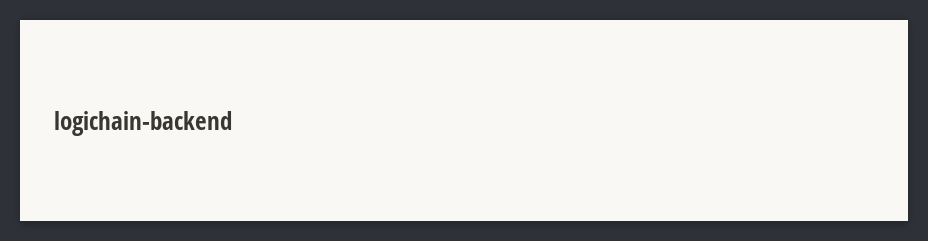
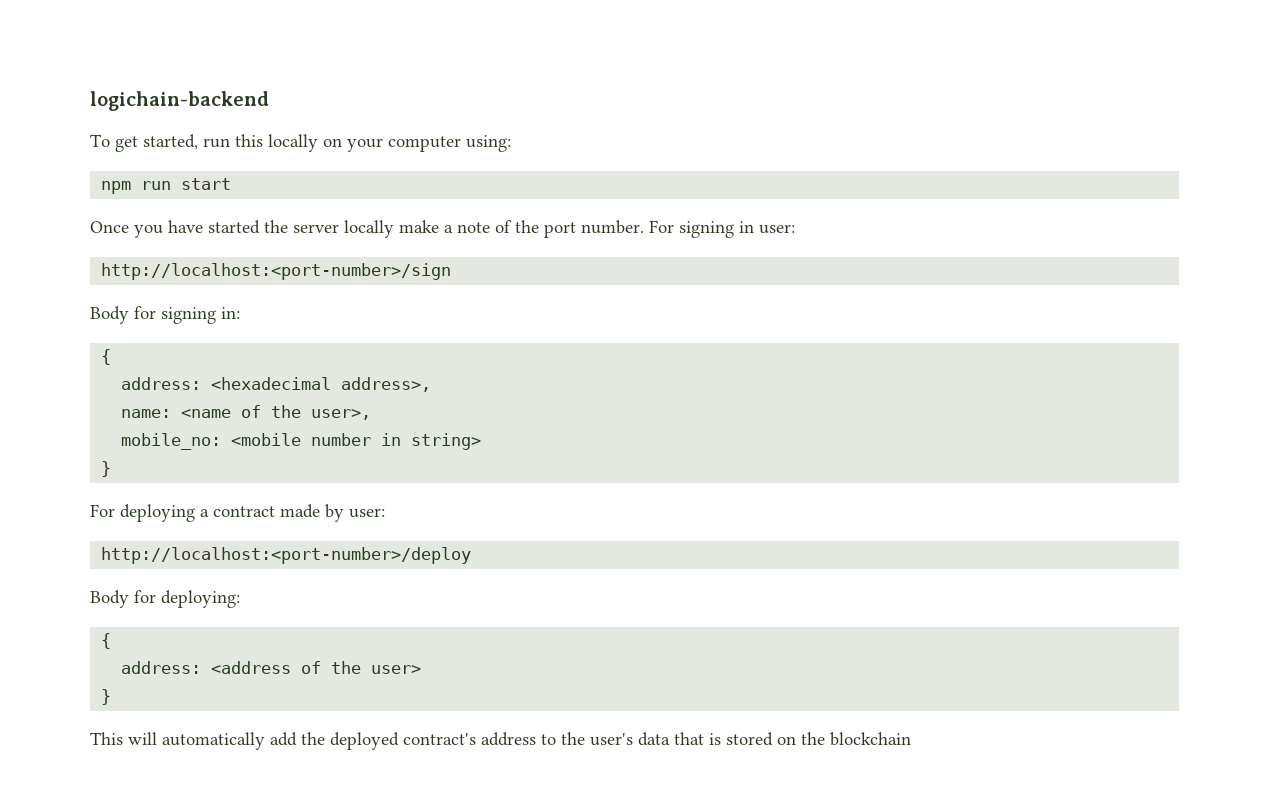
+ To get started, run this locally on your computer using:
+ npm run start
+ Once you have started the server locally make a note of the port number. For signing in user:
+ http://localhost:<port-number>/sign
+ Body for signing in:
+ {
+ address: <hexadecimal address>,
+ name: <name of the user>,
+ mobile_no: <mobile number in string>
+ }
+ For deploying a contract made by user:
+ http://localhost:<port-number>/deploy
+ Body for deploying:
+ {
+ address: <address of the user>
+ }
+ This will automatically add the deployed contract's address to the user's data that is stored on the blockchain

